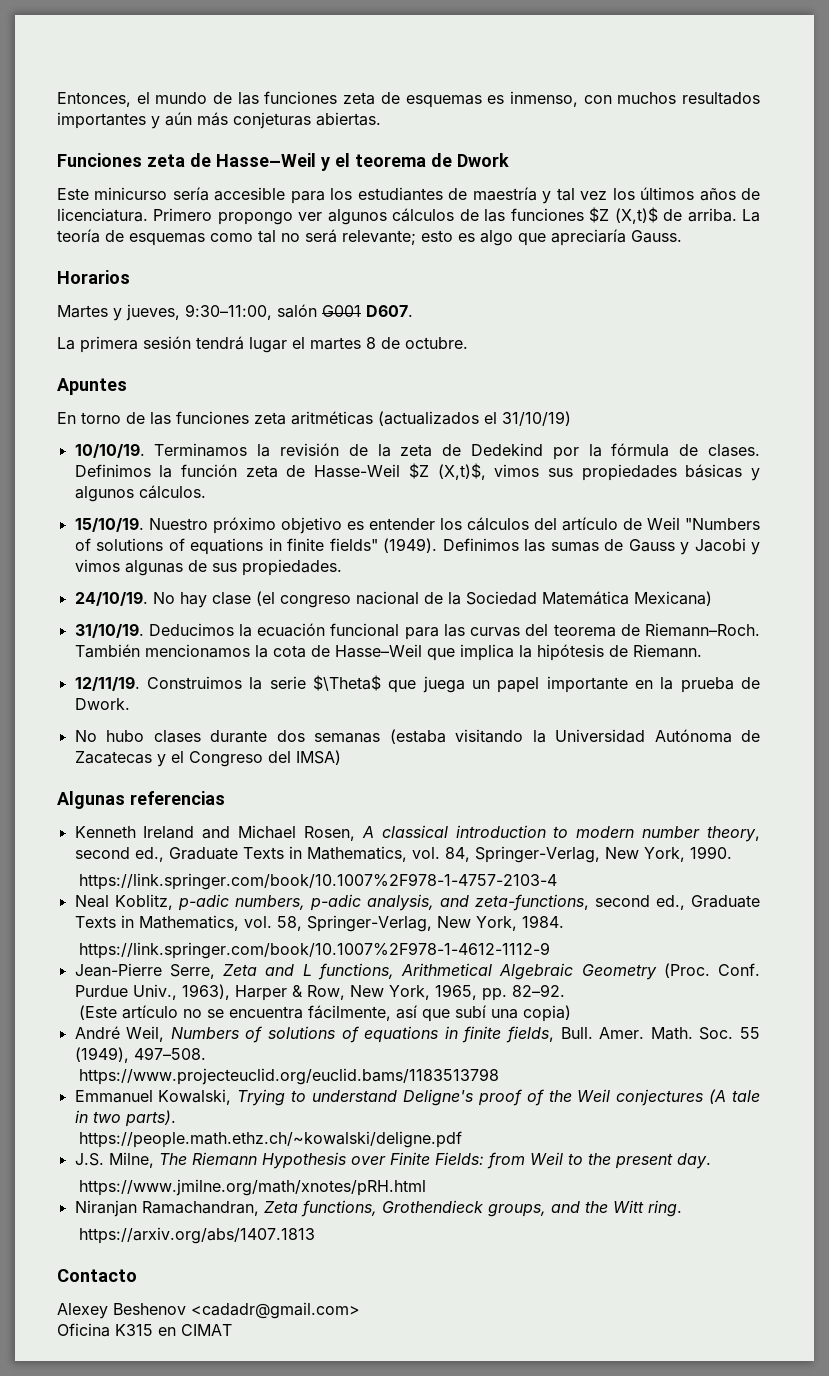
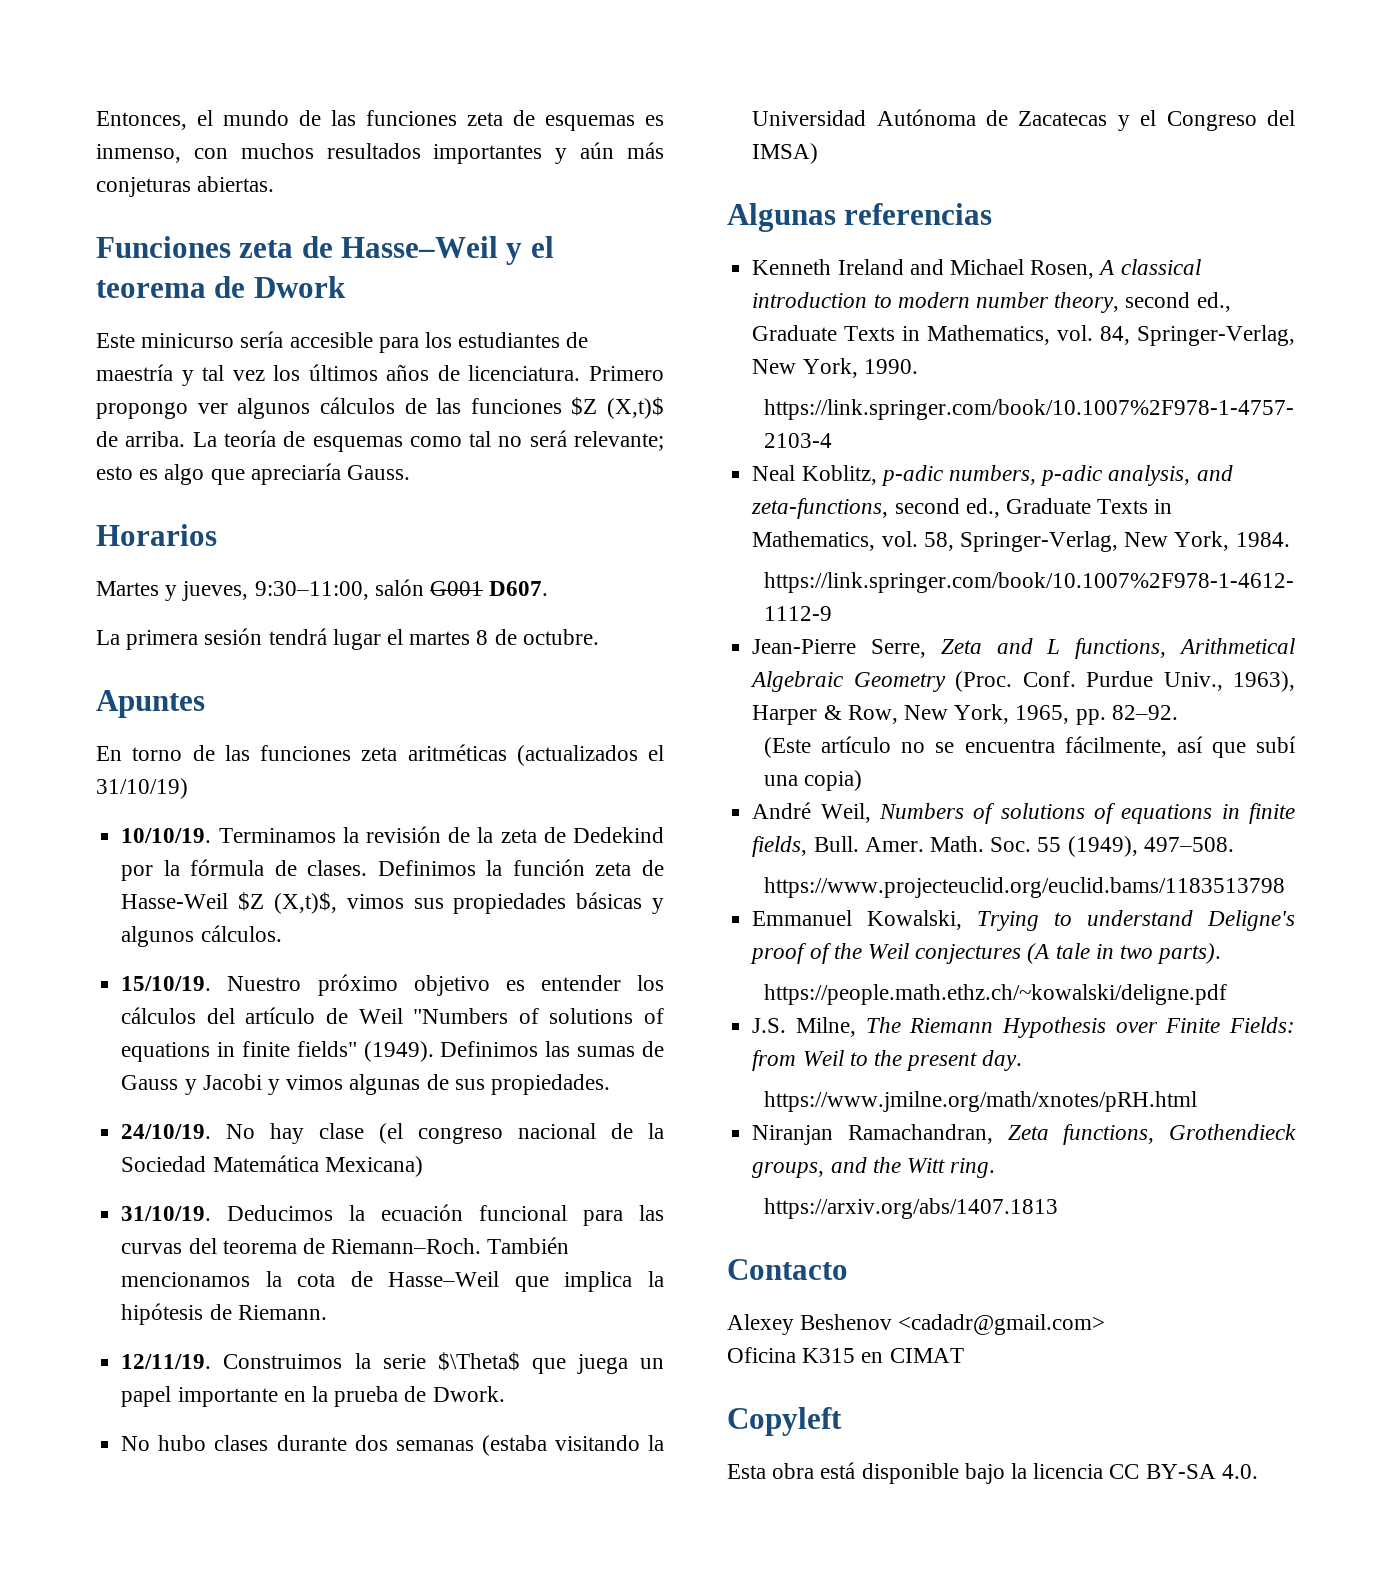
+ Copyleft
+ Esta obra está disponible bajo la licencia CC BY-SA 4.0.

